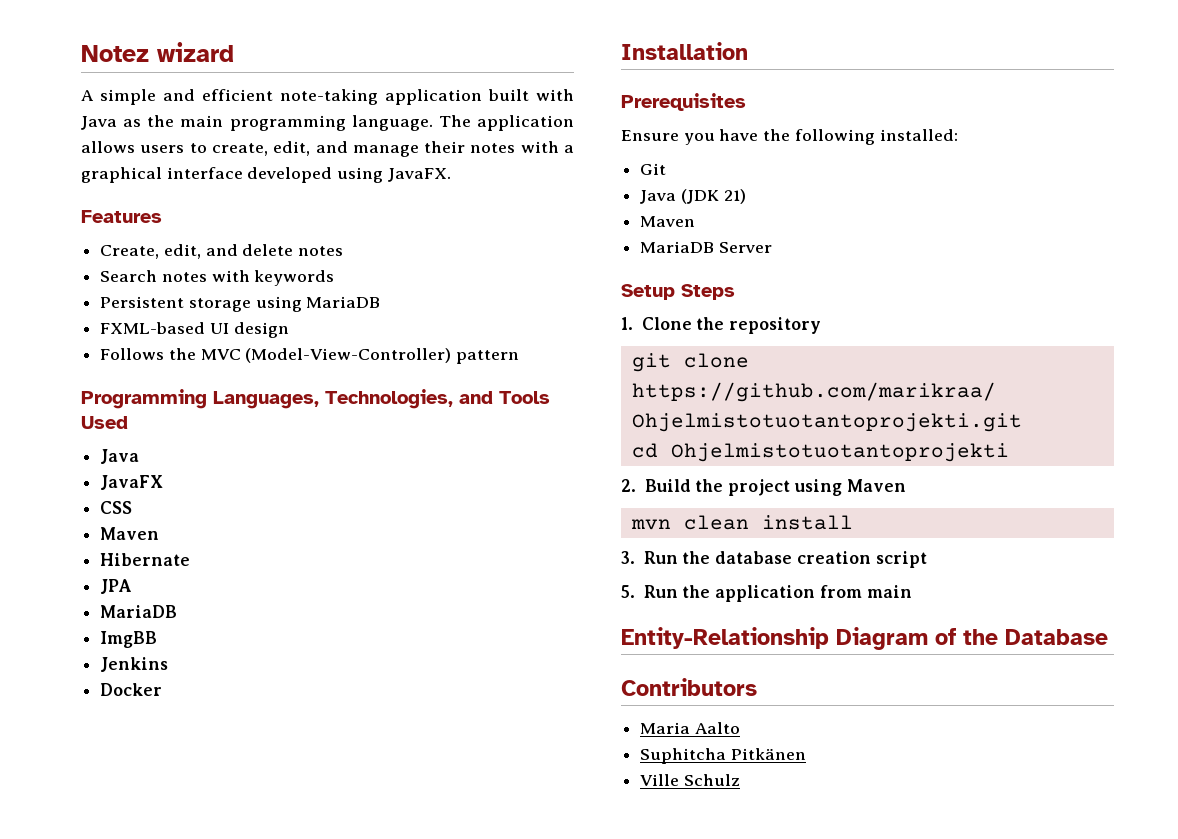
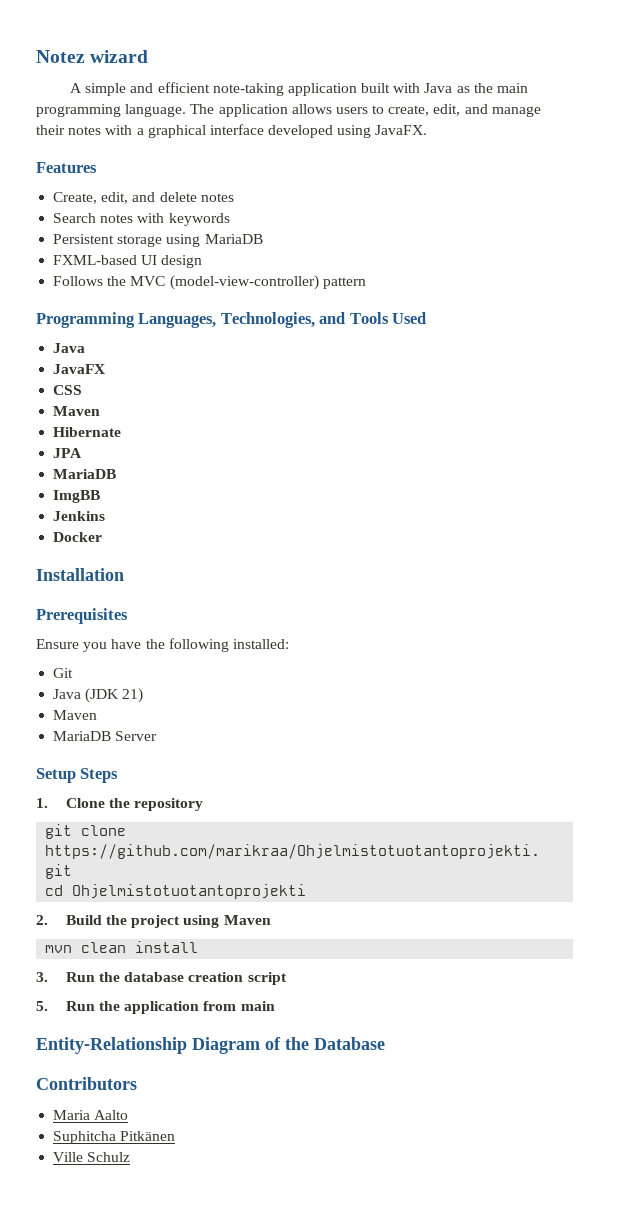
- Follows the MVC (Model-View-Controller) pattern
+ Follows the MVC (model-view-controller) pattern

